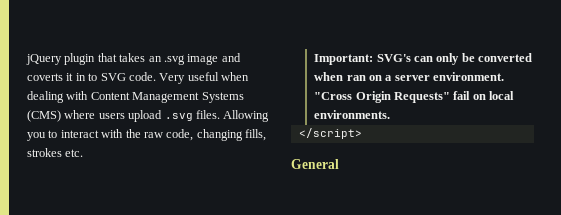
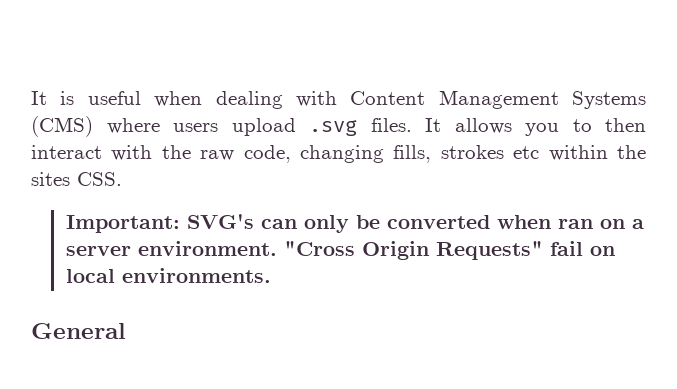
- jQuery plugin that takes an .svg image and coverts it in to SVG code. Very useful when dealing with Content Management Systems (CMS) where users upload .svg files.
+ It is useful when dealing with Content Management Systems (CMS) where users upload .svg files.
- Allowing you to interact with the raw code, changing fills, strokes etc.
+ It allows you to then interact with the raw code, changing fills, strokes etc within the sites CSS.
- </script>

